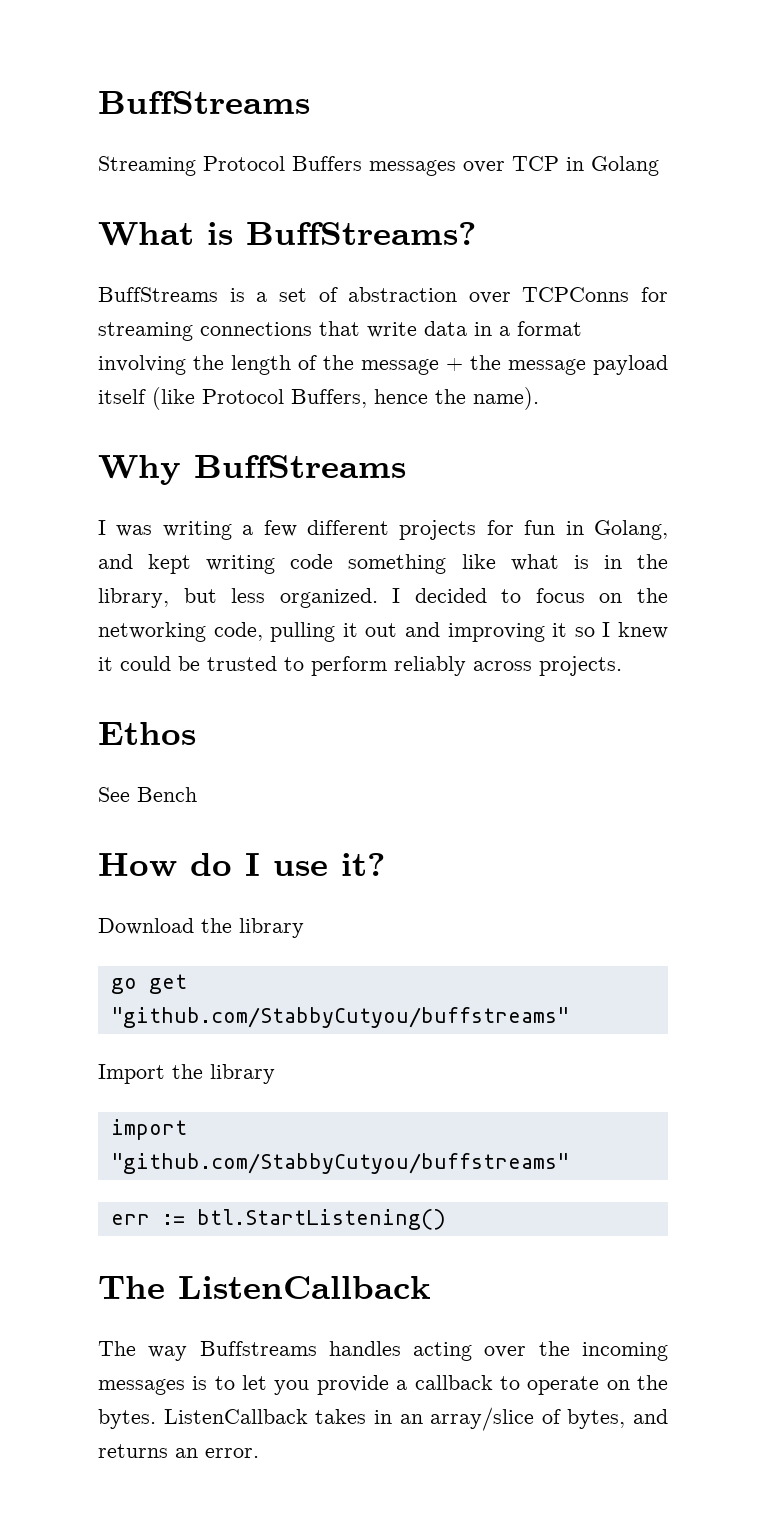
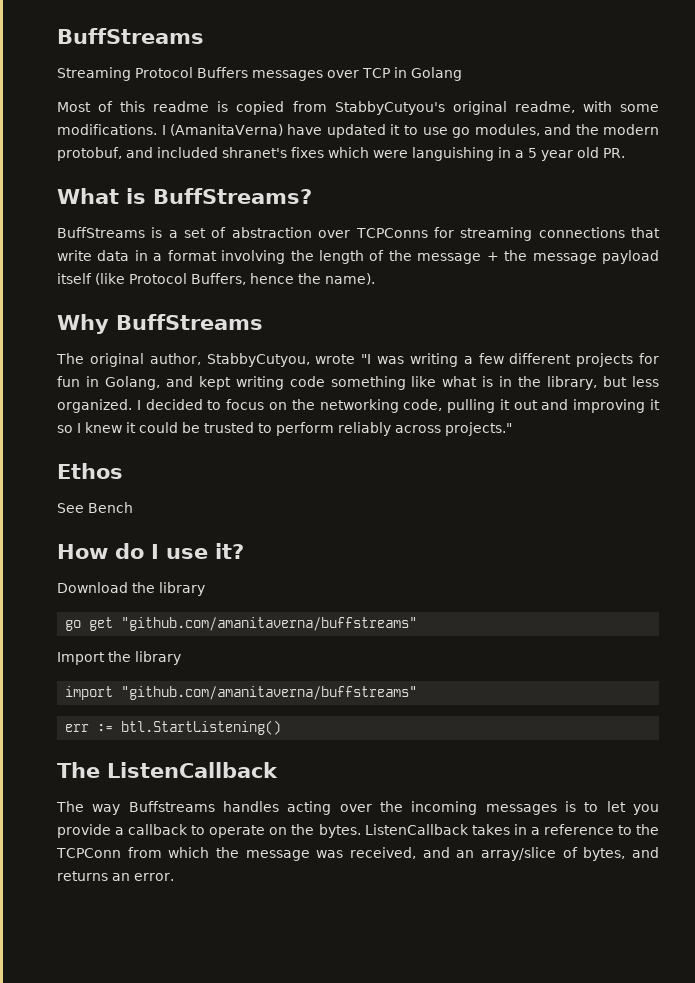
+ Most of this readme is copied from StabbyCutyou's original readme, with some modifications. I (AmanitaVerna) have updated it to use go modules, and the modern protobuf, and included shranet's fixes which were languishing in a 5 year old PR.
- I was writing a few different projects for fun in Golang, and kept writing code something like what is in the library, but less organized.
+ The original author, StabbyCutyou, wrote "I was writing a few different projects for fun in Golang, and kept writing code something like what is in the library, but less organized.
- I decided to focus on the networking code, pulling it out and improving it so I knew it could be trusted to perform reliably across projects.
+ I decided to focus on the networking code, pulling it out and improving it so I knew it could be trusted to perform reliably across projects."
- go get "github.com/StabbyCutyou/buffstreams"
+ go get "github.com/amanitaverna/buffstreams"
- import "github.com/StabbyCutyou/buffstreams"
+ import "github.com/amanitaverna/buffstreams"
- ListenCallback takes in an array/slice of bytes, and returns an error.
+ ListenCallback takes in a reference to the TCPConn from which the message was received, and an array/slice of bytes, and returns an error.

